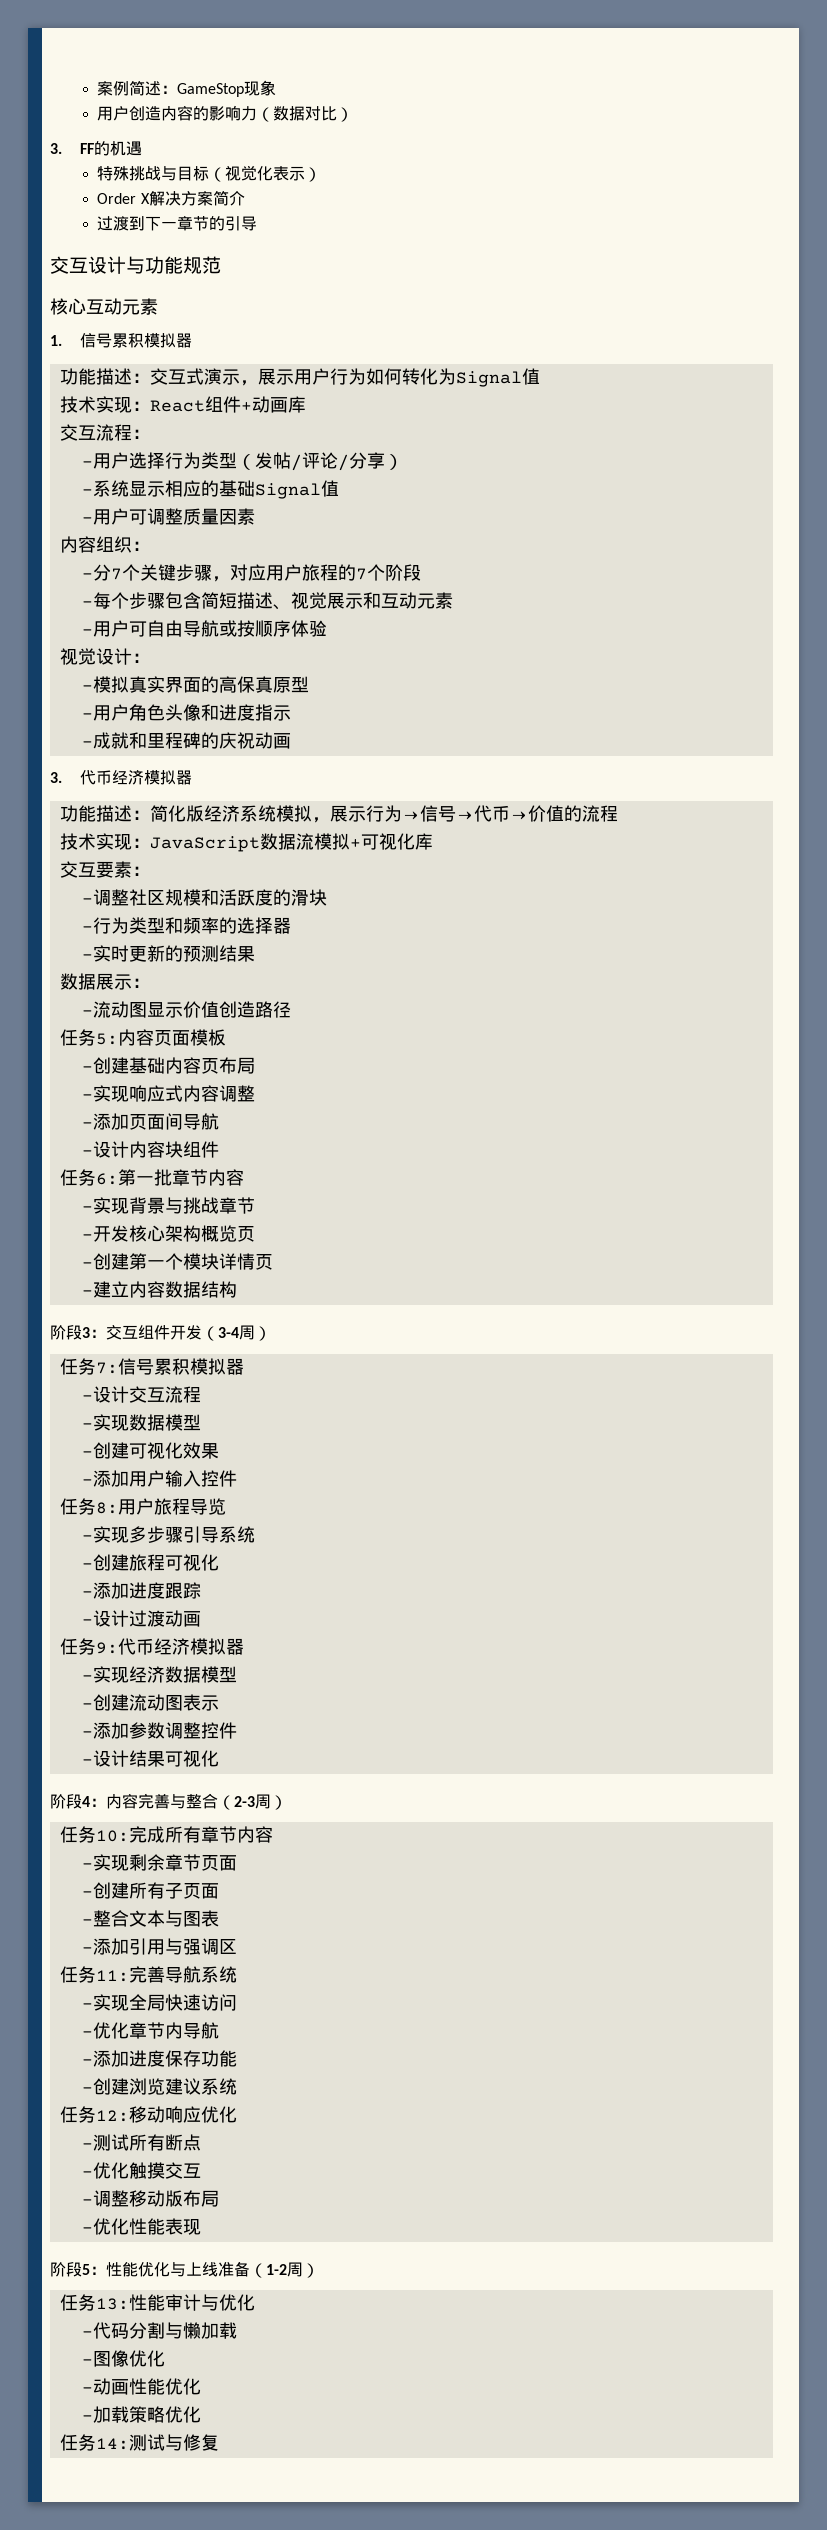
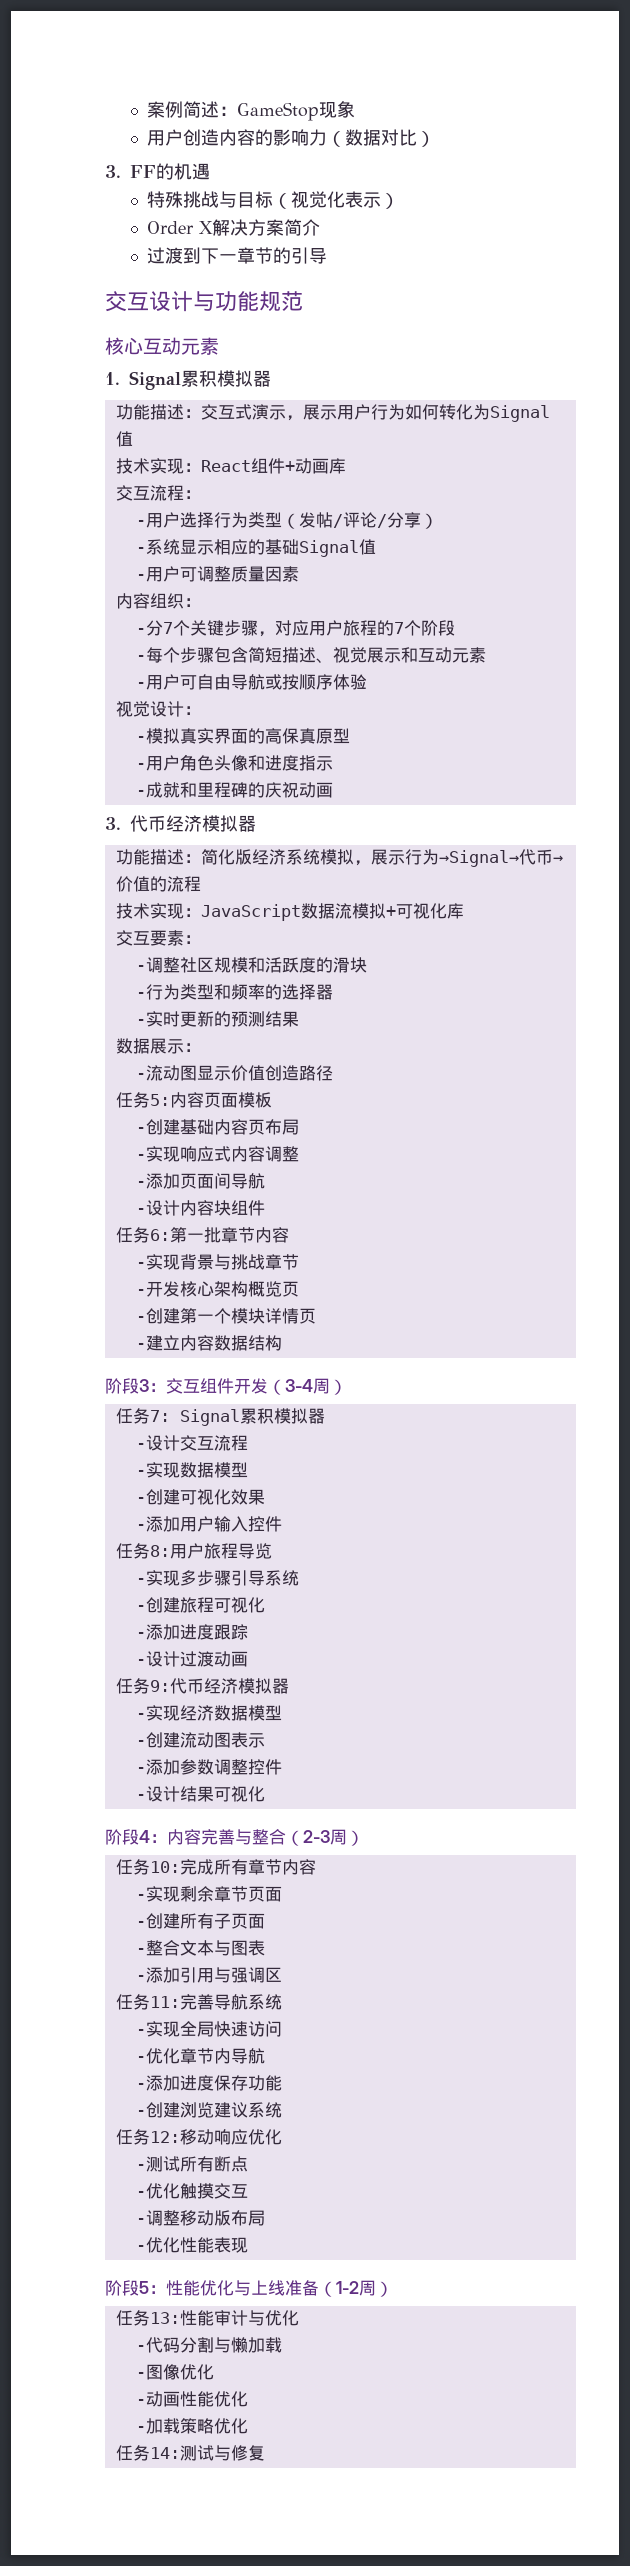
- 1.信号累积模拟器
+ 1. Signal累积模拟器
- 功能描述：简化版经济系统模拟，展示行为→信号→代币→价值的流程
+ 功能描述：简化版经济系统模拟，展示行为→Signal→代币→价值的流程
- 任务7:信号累积模拟器
+ 任务7: Signal累积模拟器

